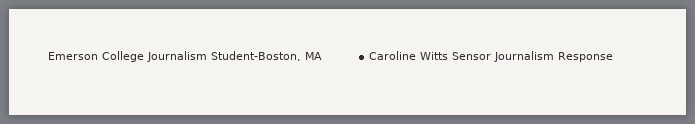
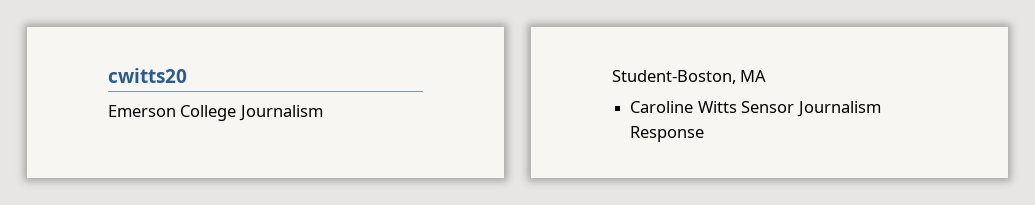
+ cwitts20

